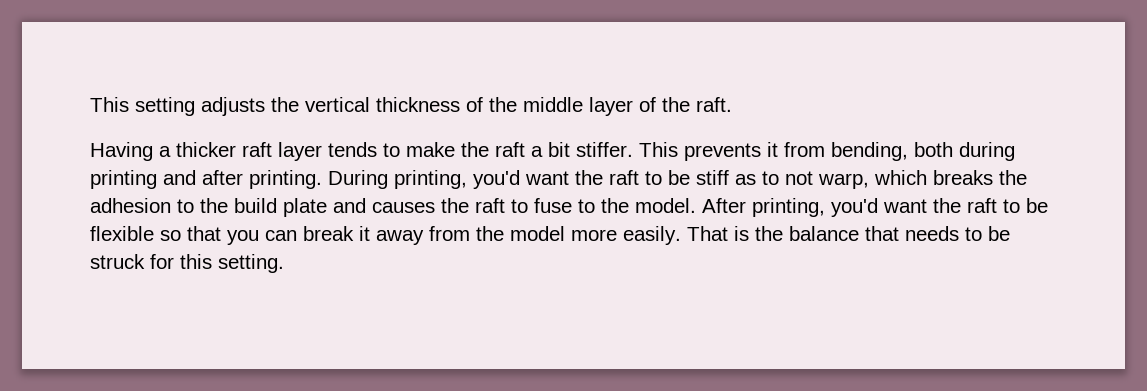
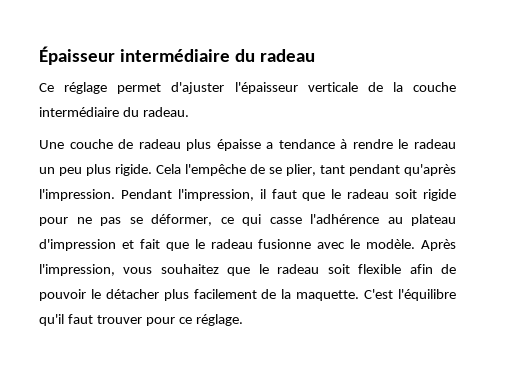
- This setting adjusts the vertical thickness of the middle layer of the raft.
- Having a thicker raft layer tends to make the raft a bit stiffer. This prevents it from bending, both during printing and after printing. During printing, you'd want the raft to be stiff as to not warp, which breaks the adhesion to the build plate and causes the raft to fuse to the model. After printing, you'd want the raft to be flexible so that you can break it away from the model more easily. That is the balance that needs to be struck for this setting.
+ Épaisseur intermédiaire du radeau
+ Ce réglage permet d'ajuster l'épaisseur verticale de la couche intermédiaire du radeau.
+ Une couche de radeau plus épaisse a tendance à rendre le radeau un peu plus rigide. Cela l'empêche de se plier, tant pendant qu'après l'impression. Pendant l'impression, il faut que le radeau soit rigide pour ne pas se déformer, ce qui casse l'adhérence au plateau d'impression et fait que le radeau fusionne avec le modèle. Après l'impression, vous souhaitez que le radeau soit flexible afin de pouvoir le détacher plus facilement de la maquette. C'est l'équilibre qu'il faut trouver pour ce réglage.

